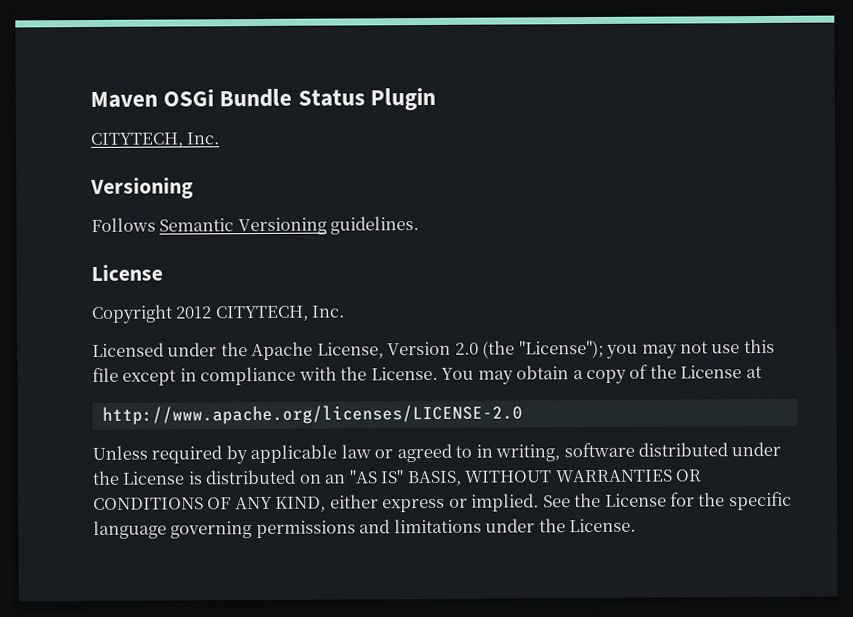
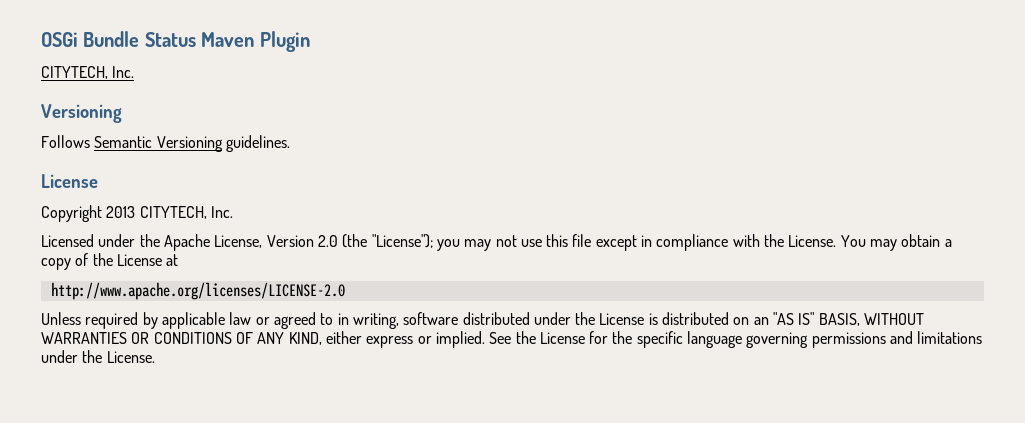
- Maven OSGi Bundle Status Plugin
+ OSGi Bundle Status Maven Plugin
- Copyright 2012 CITYTECH, Inc.
+ Copyright 2013 CITYTECH, Inc.

